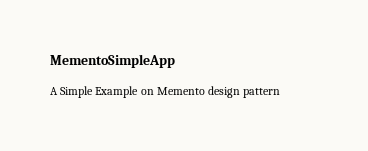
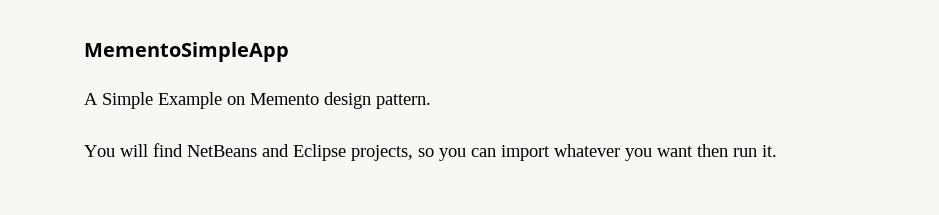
- A Simple Example on Memento design pattern
+ A Simple Example on Memento design pattern.
+ You will find NetBeans and Eclipse projects, so you can import whatever you want then run it.

